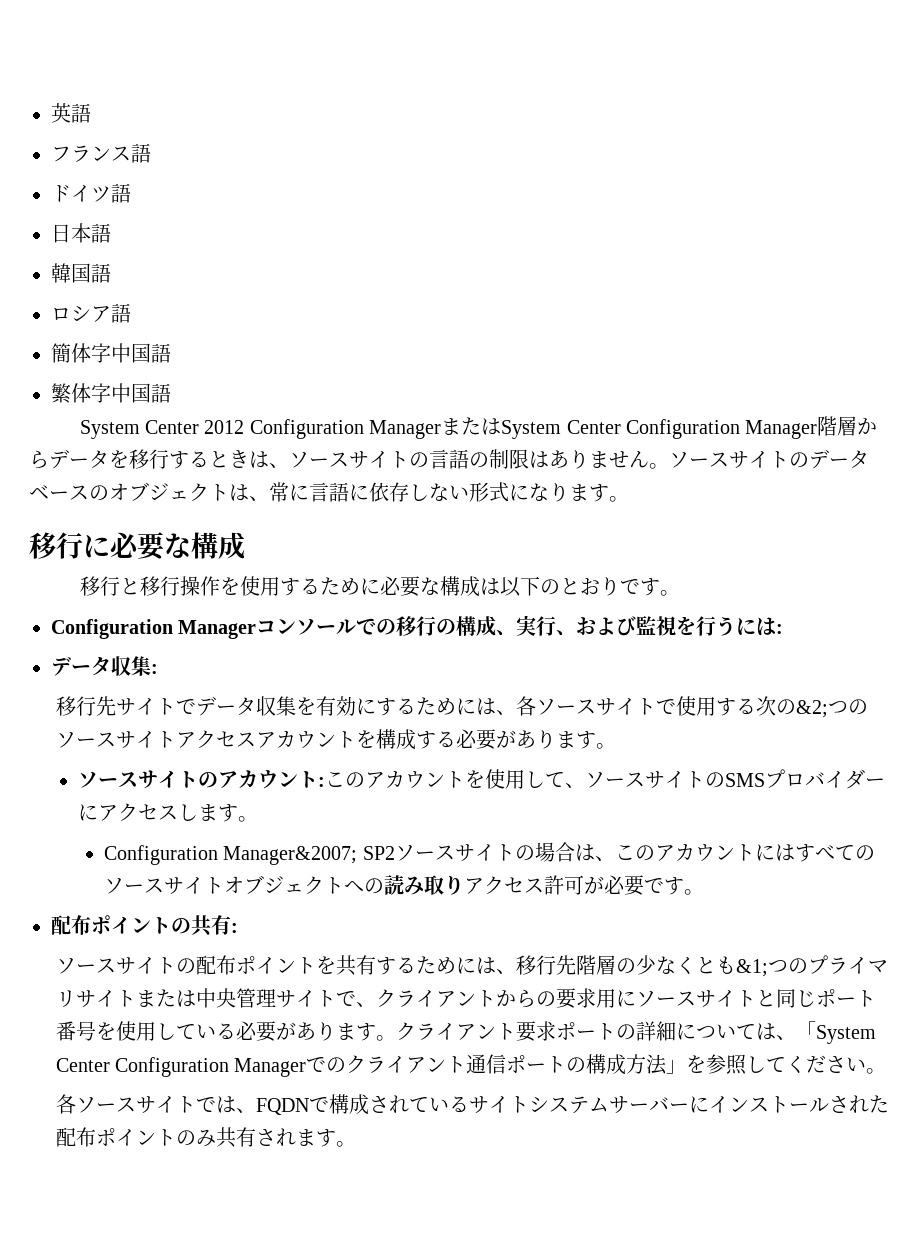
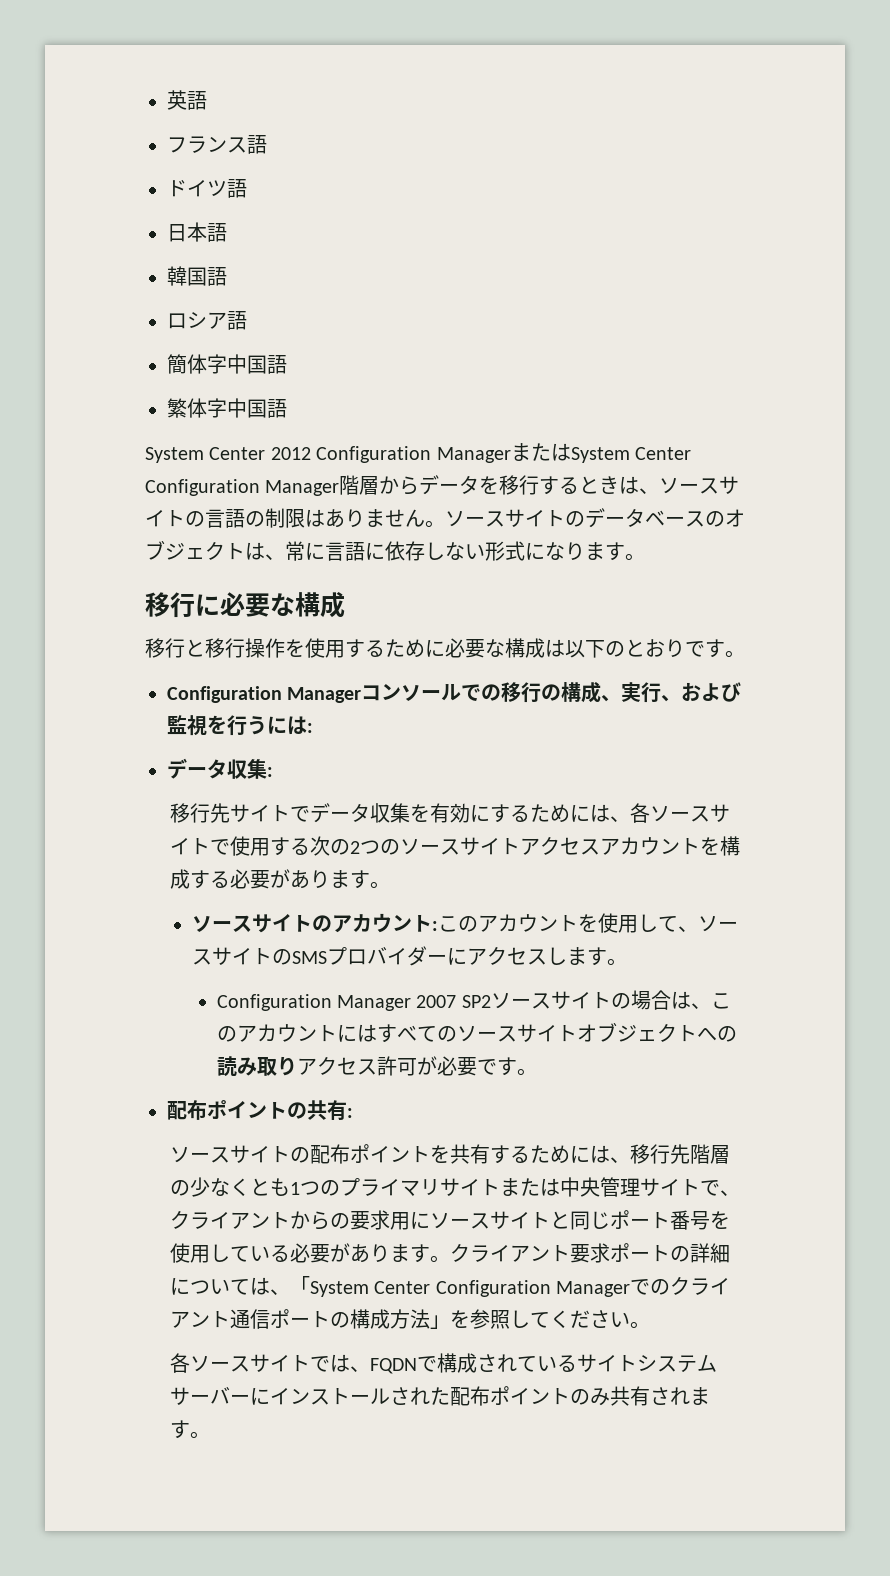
- 移行先サイトでデータ収集を有効にするためには、各ソースサイトで使用する次の&2;つのソースサイトアクセスアカウントを構成する必要があります。
+ 移行先サイトでデータ収集を有効にするためには、各ソースサイトで使用する次の2つのソースサイトアクセスアカウントを構成する必要があります。
- Configuration Manager&2007; SP2ソースサイトの場合は、このアカウントにはすべてのソースサイトオブジェクトへの読み取りアクセス許可が必要です。
+ Configuration Manager 2007 SP2ソースサイトの場合は、このアカウントにはすべてのソースサイトオブジェクトへの読み取りアクセス許可が必要です。
- ソースサイトの配布ポイントを共有するためには、移行先階層の少なくとも&1;つのプライマリサイトまたは中央管理サイトで、クライアントからの要求用にソースサイトと同じポート番号を使用している必要があります。
+ ソースサイトの配布ポイントを共有するためには、移行先階層の少なくとも1つのプライマリサイトまたは中央管理サイトで、クライアントからの要求用にソースサイトと同じポート番号を使用している必要があります。

